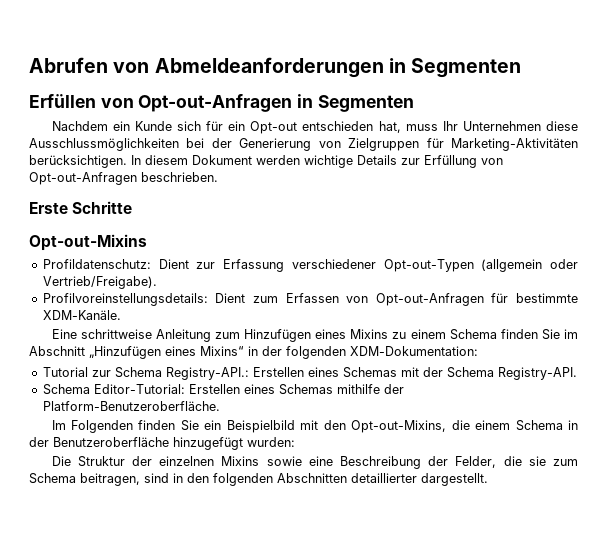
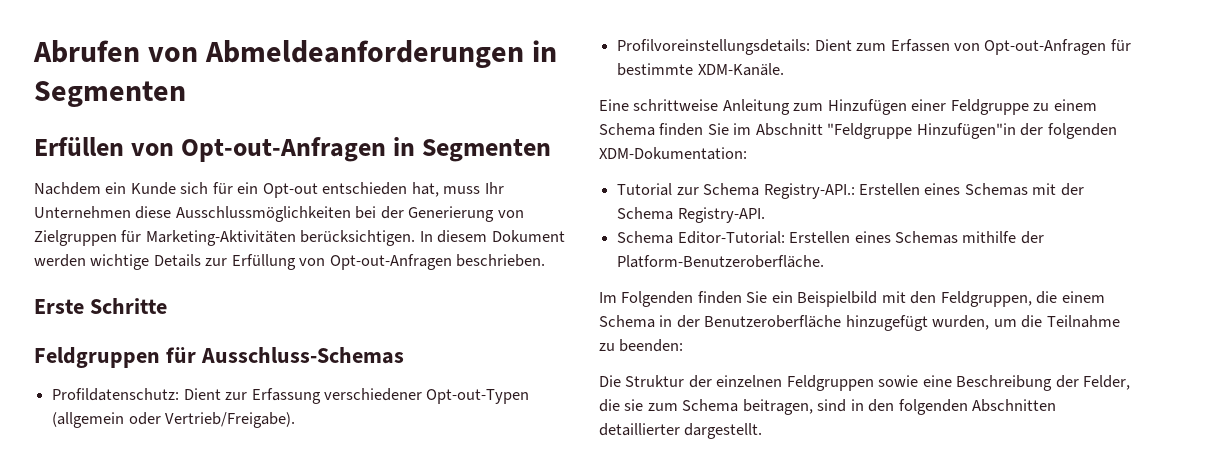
- Opt-out-Mixins
+ Feldgruppen für Ausschluss-Schemas
- Eine schrittweise Anleitung zum Hinzufügen eines Mixins zu einem Schema finden Sie im Abschnitt „Hinzufügen eines Mixins“ in der folgenden XDM-Dokumentation:
+ Eine schrittweise Anleitung zum Hinzufügen einer Feldgruppe zu einem Schema finden Sie im Abschnitt "Feldgruppe Hinzufügen"in der folgenden XDM-Dokumentation:
- Im Folgenden finden Sie ein Beispielbild mit den Opt-out-Mixins, die einem Schema in der Benutzeroberfläche hinzugefügt wurden:
+ Im Folgenden finden Sie ein Beispielbild mit den Feldgruppen, die einem Schema in der Benutzeroberfläche hinzugefügt wurden, um die Teilnahme zu beenden:
- Die Struktur der einzelnen Mixins sowie eine Beschreibung der Felder, die sie zum Schema beitragen, sind in den folgenden Abschnitten detaillierter dargestellt.
+ Die Struktur der einzelnen Feldgruppen sowie eine Beschreibung der Felder, die sie zum Schema beitragen, sind in den folgenden Abschnitten detaillierter dargestellt.

